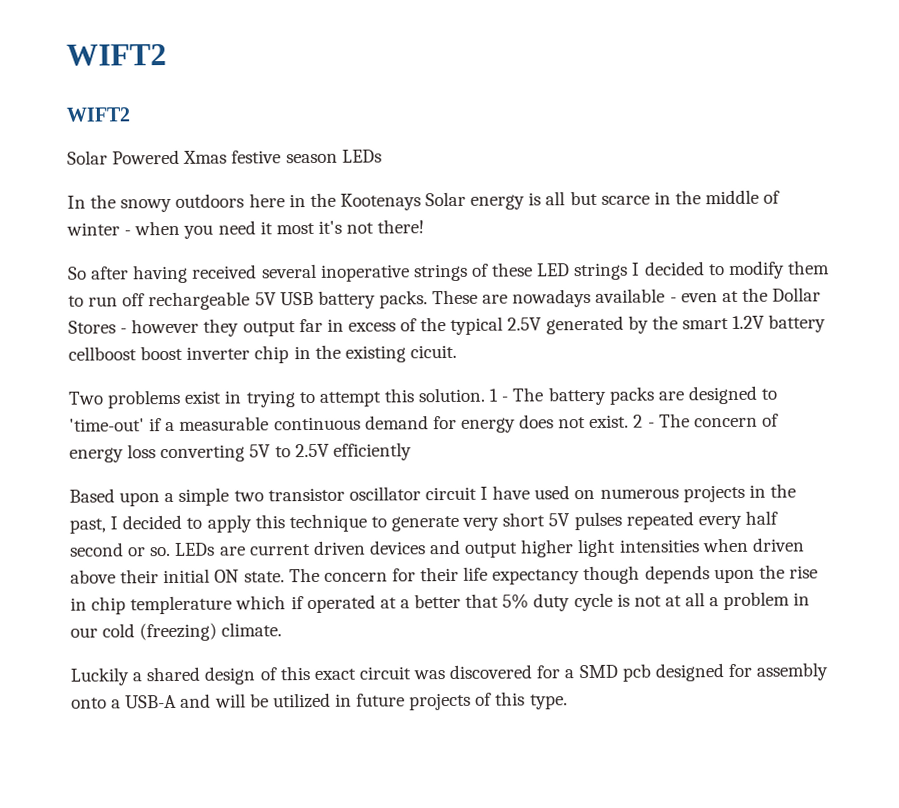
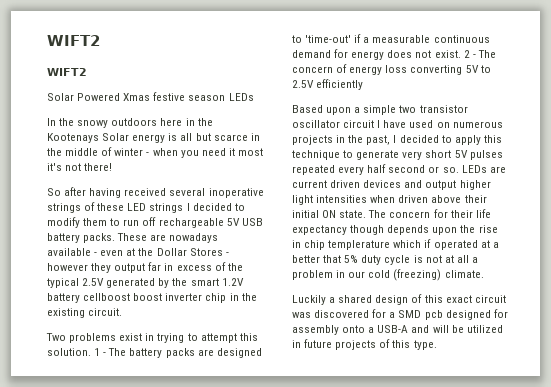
- These are nowadays available - even at the Dollar Stores - however they output far in excess of the typical 2.5V generated by the smart 1.2V battery cellboost boost inverter chip in the existing cicuit.
+ These are nowadays available - even at the Dollar Stores - however they output far in excess of the typical 2.5V generated by the smart 1.2V battery cellboost boost inverter chip in the existing circuit.

